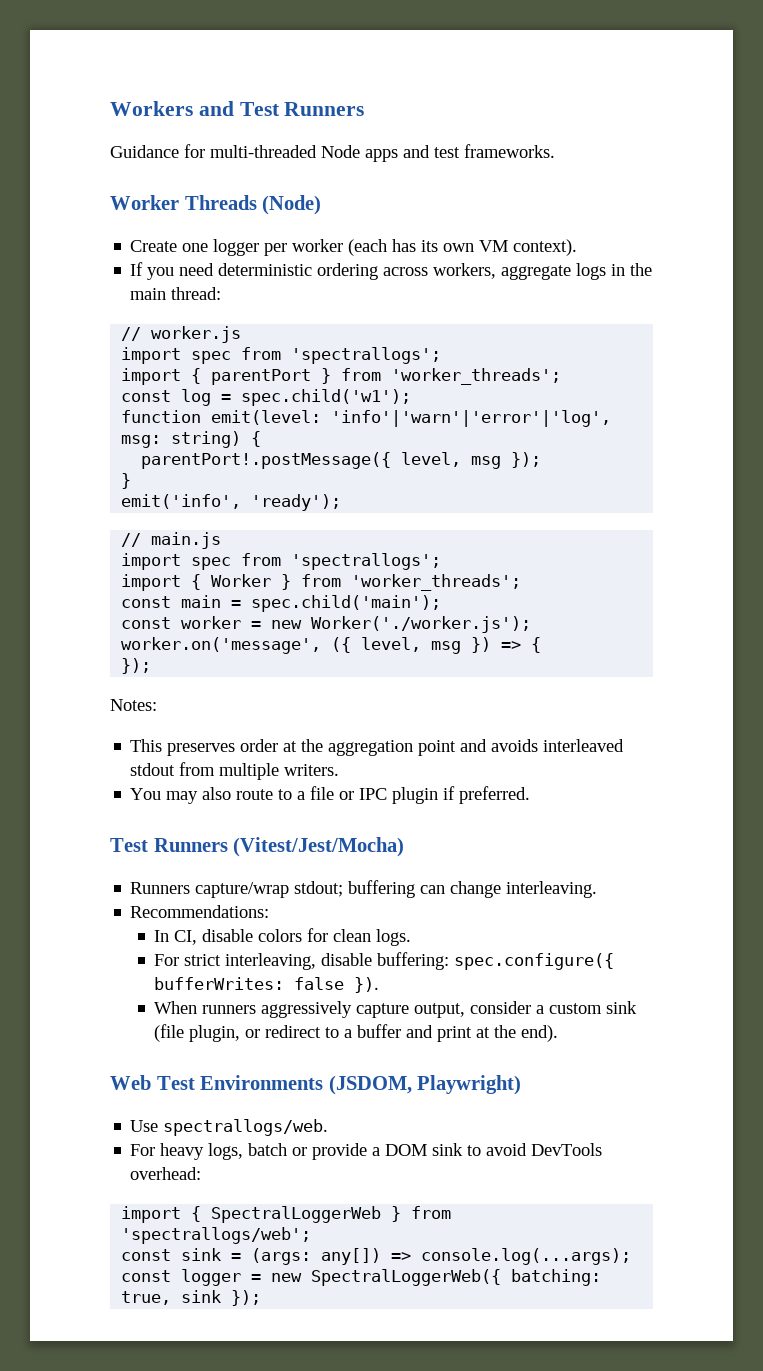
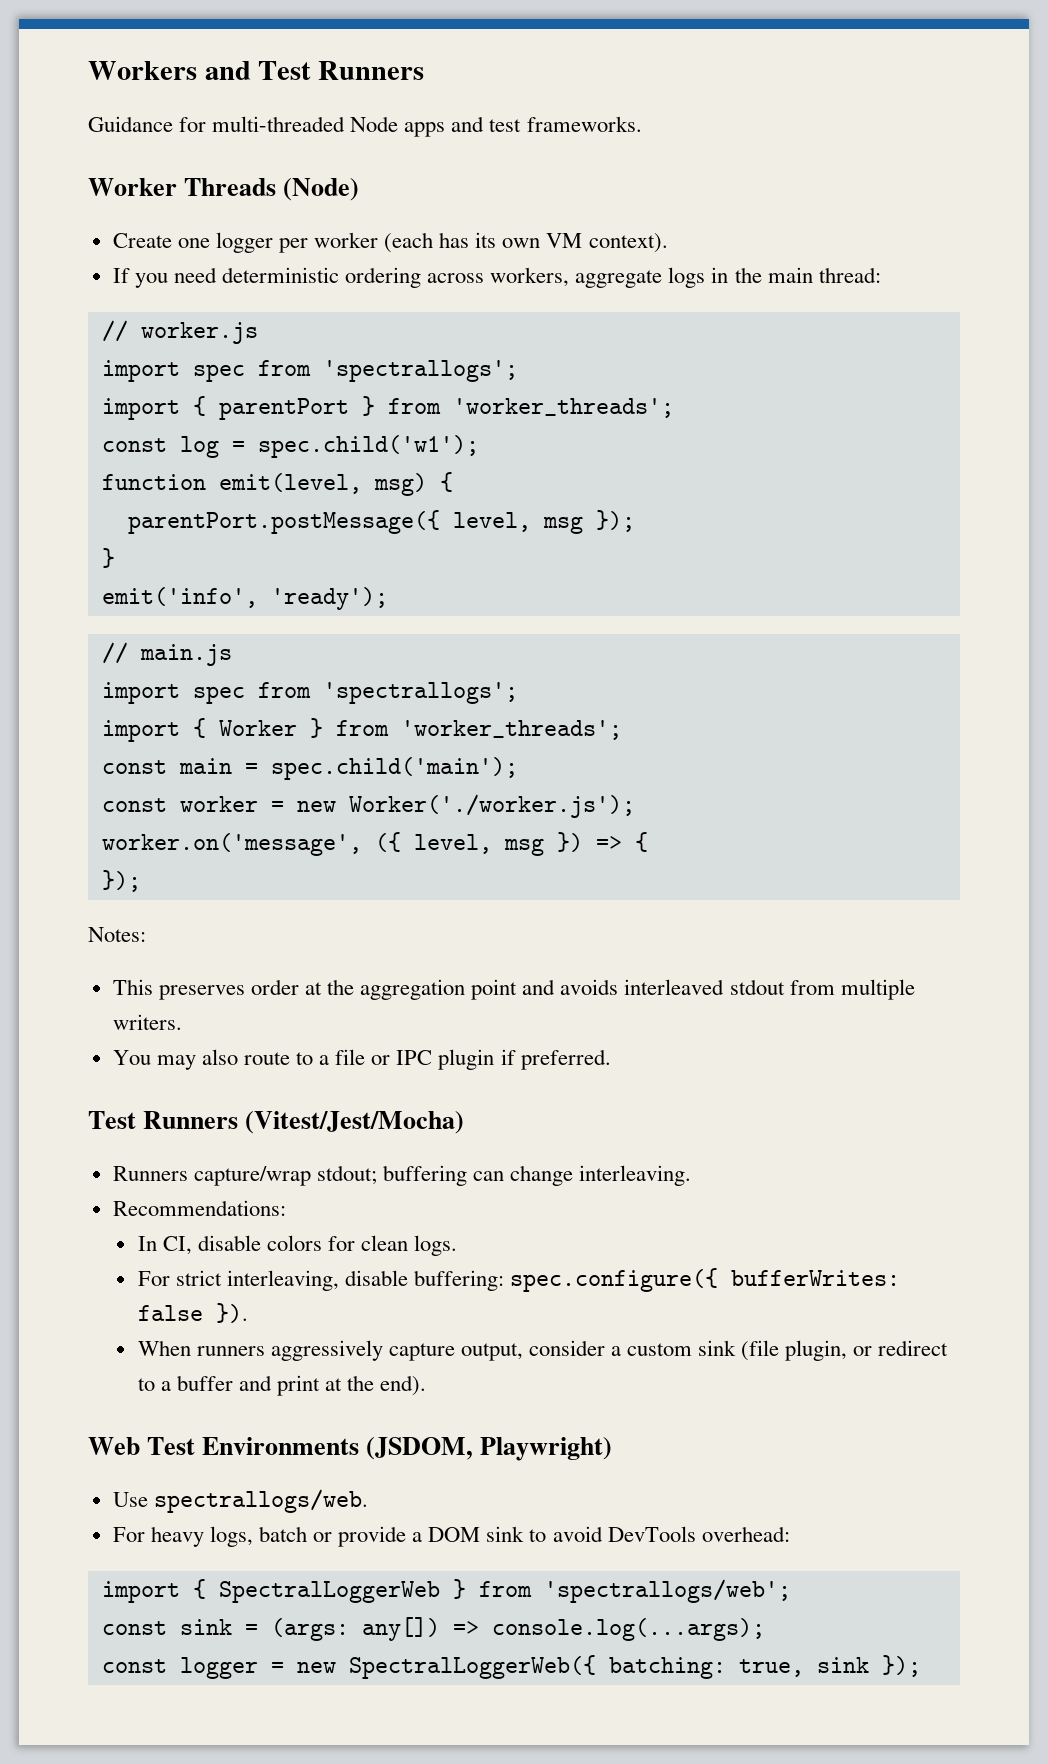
- function emit(level: 'info'|'warn'|'error'|'log', msg: string) {
- parentPort!.postMessage({ level, msg });
+ function emit(level, msg) {
+ parentPort.postMessage({ level, msg });

